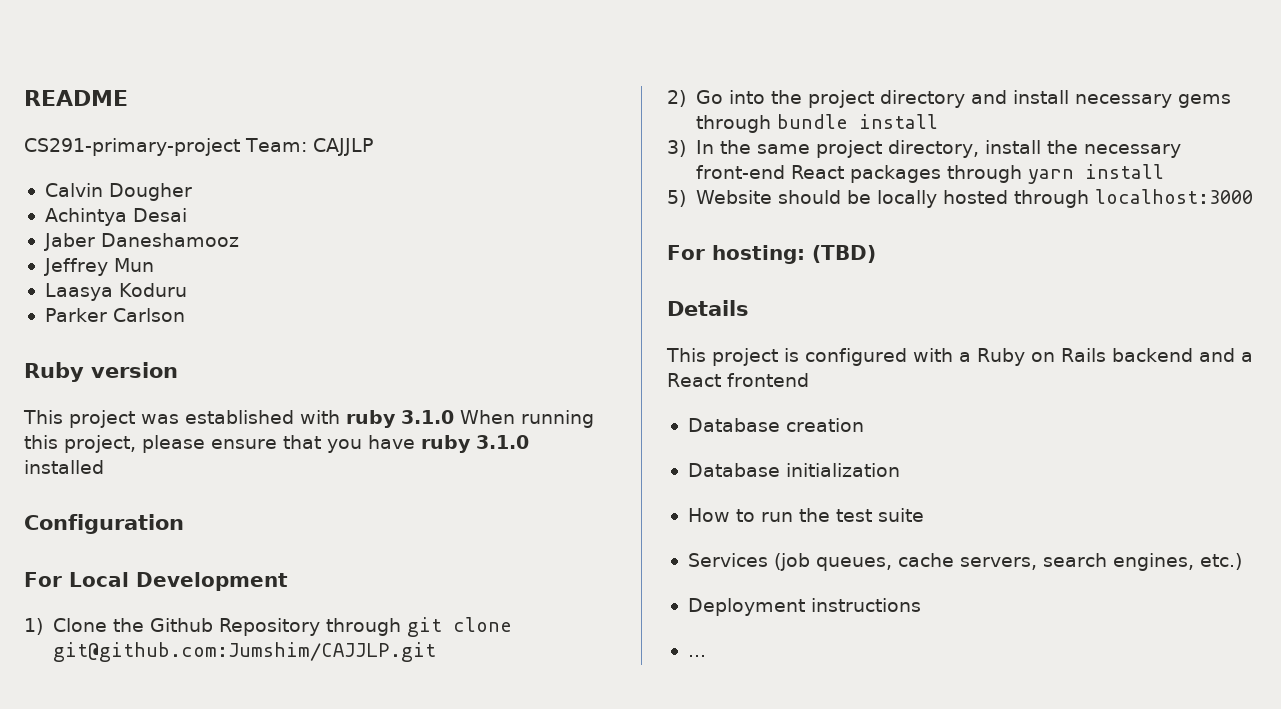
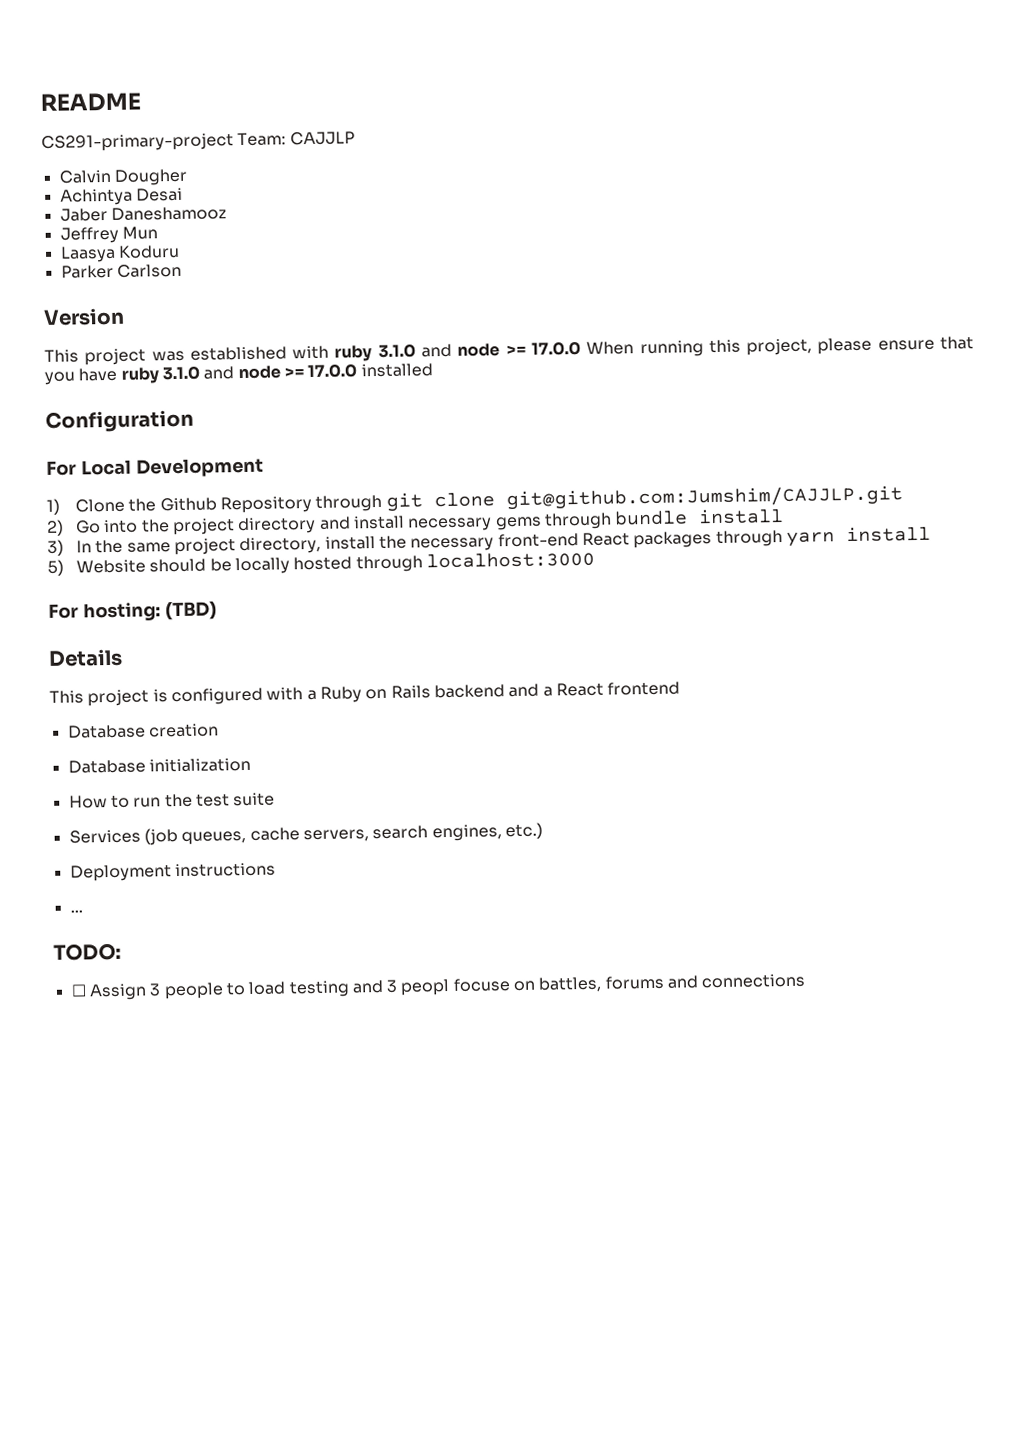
- Ruby version
+ Version
- This project was established with ruby 3.1.0 When running this project, please ensure that you have ruby 3.1.0 installed
+ This project was established with ruby 3.1.0 and node >= 17.0.0 When running this project, please ensure that you have ruby 3.1.0 and node >= 17.0.0 installed
+ TODO:
+ ☐ Assign 3 people to load testing and 3 peopl focuse on battles, forums and connections

